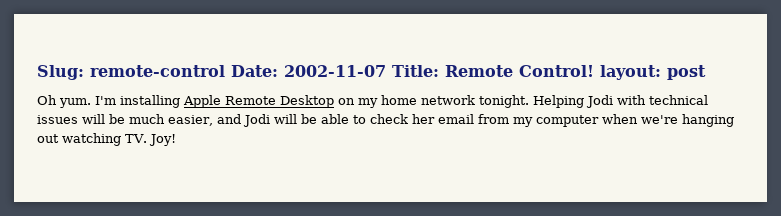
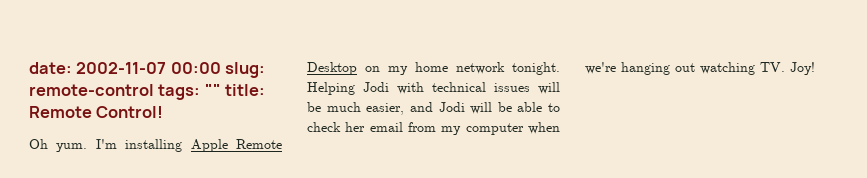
- Slug: remote-control Date: 2002-11-07 Title: Remote Control! layout: post
+ date: 2002-11-07 00:00 slug: remote-control tags: "" title: Remote Control!

